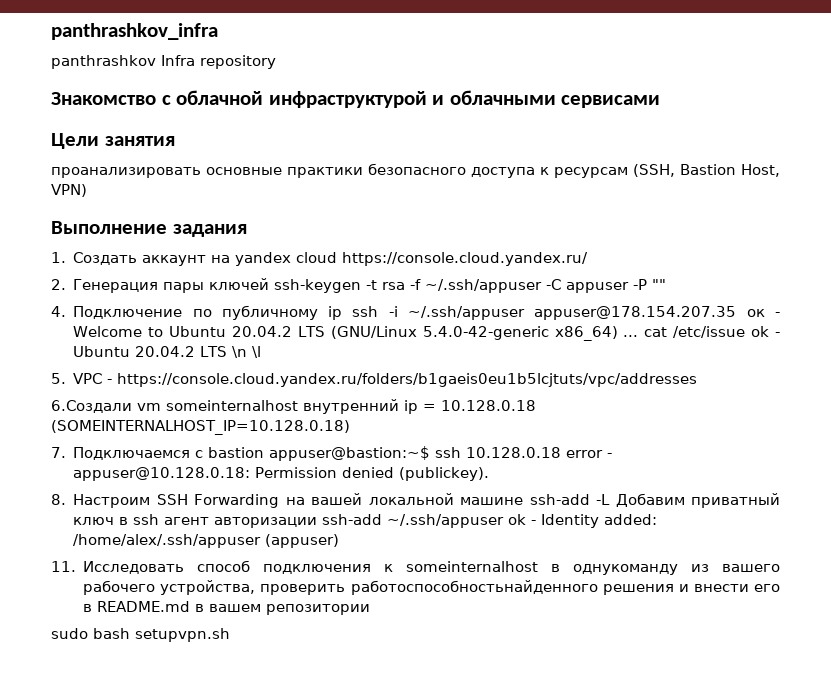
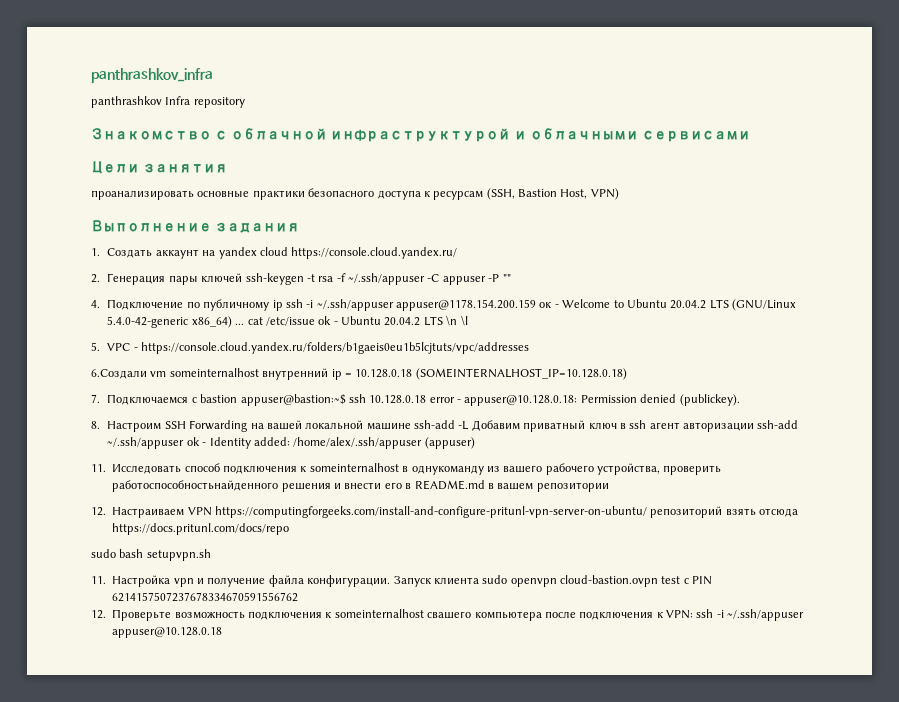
- 4. Подключение по публичному ip ssh -i ~/.ssh/appuser appuser@178.154.207.35 ок - Welcome to Ubuntu 20.04.2 LTS (GNU/Linux 5.4.0-42-generic x86_64) ... cat /etc/issue ok - Ubuntu 20.04.2 LTS \n \l
+ 4. Подключение по публичному ip ssh -i ~/.ssh/appuser appuser@1178.154.200.159 ок - Welcome to Ubuntu 20.04.2 LTS (GNU/Linux 5.4.0-42-generic x86_64) ... cat /etc/issue ok - Ubuntu 20.04.2 LTS \n \l
+ 12. Настраиваем VPN https://computingforgeeks.com/install-and-configure-pritunl-vpn-server-on-ubuntu/ репозиторий взять отсюда https://docs.pritunl.com/docs/repo
  sudo bash setupvpn.sh
+ 11. Настройка vpn и получение файла конфигурации. Запуск клиента sudo openvpn cloud-bastion.ovpn test с PIN 6214157507237678334670591556762
+ 12. Проверьте возможность подключения к someinternalhost свашего компьютера после подключения к VPN: ssh -i ~/.ssh/appuser appuser@10.128.0.18

